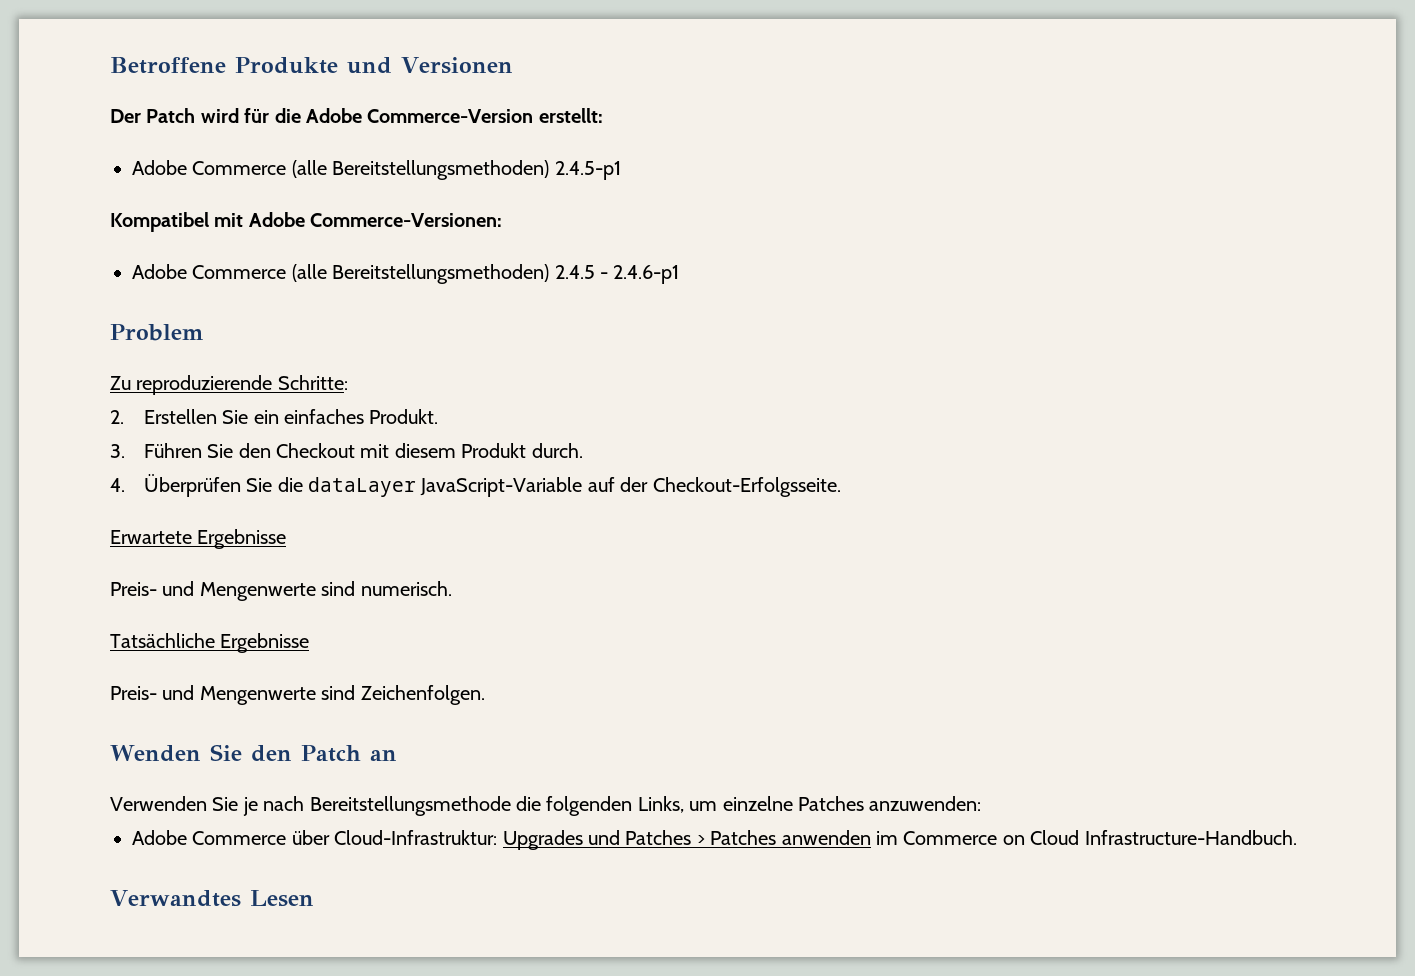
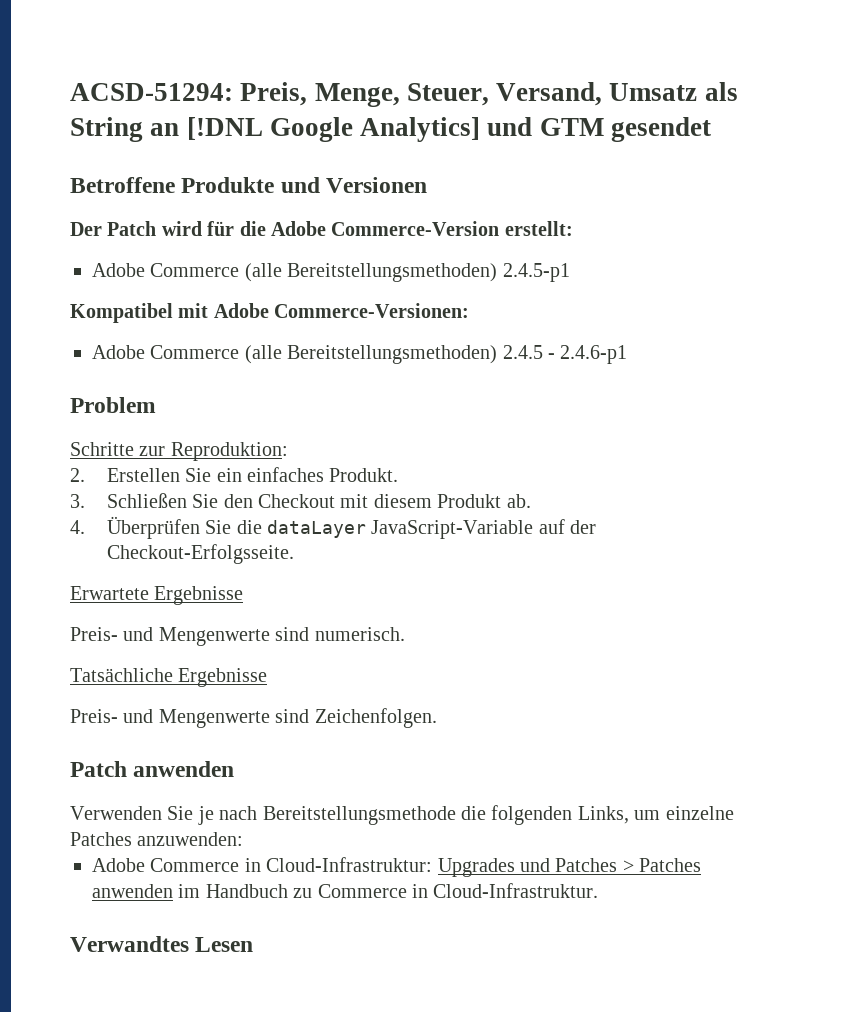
+ ACSD-51294: Preis, Menge, Steuer, Versand, Umsatz als String an [!DNL Google Analytics] und GTM gesendet
- Zu reproduzierende Schritte:
+ Schritte zur Reproduktion:
- 3. Führen Sie den Checkout mit diesem Produkt durch.
+ 3. Schließen Sie den Checkout mit diesem Produkt ab.
- Wenden Sie den Patch an
+ Patch anwenden
- Adobe Commerce über Cloud-Infrastruktur: Upgrades und Patches > Patches anwenden im Commerce on Cloud Infrastructure-Handbuch.
+ Adobe Commerce in Cloud-Infrastruktur: Upgrades und Patches > Patches anwenden im Handbuch zu Commerce in Cloud-Infrastruktur.

